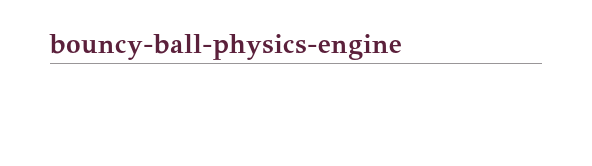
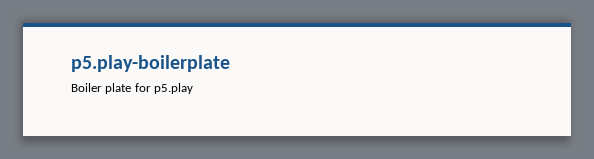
- bouncy-ball-physics-engine
+ p5.play-boilerplate
+ Boiler plate for p5.play

